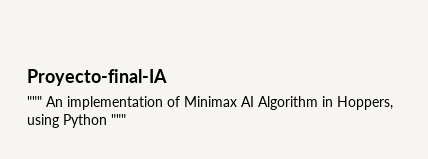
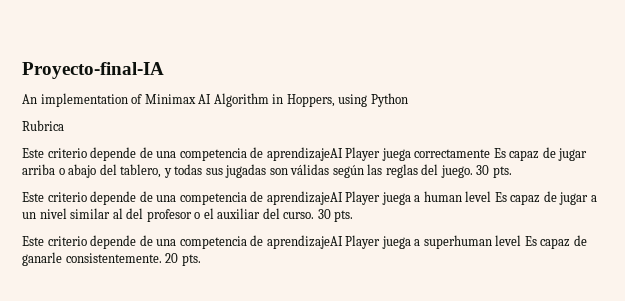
- """ An implementation of Minimax AI Algorithm in Hoppers, using Python """
+ An implementation of Minimax AI Algorithm in Hoppers, using Python
+ Rubrica
+ Este criterio depende de una competencia de aprendizajeAI Player juega correctamente Es capaz de jugar arriba o abajo del tablero, y todas sus jugadas son válidas según las reglas del juego. 30 pts.
+ Este criterio depende de una competencia de aprendizajeAI Player juega a human level Es capaz de jugar a un nivel similar al del profesor o el auxiliar del curso. 30 pts.
+ Este criterio depende de una competencia de aprendizajeAI Player juega a superhuman level Es capaz de ganarle consistentemente. 20 pts.

